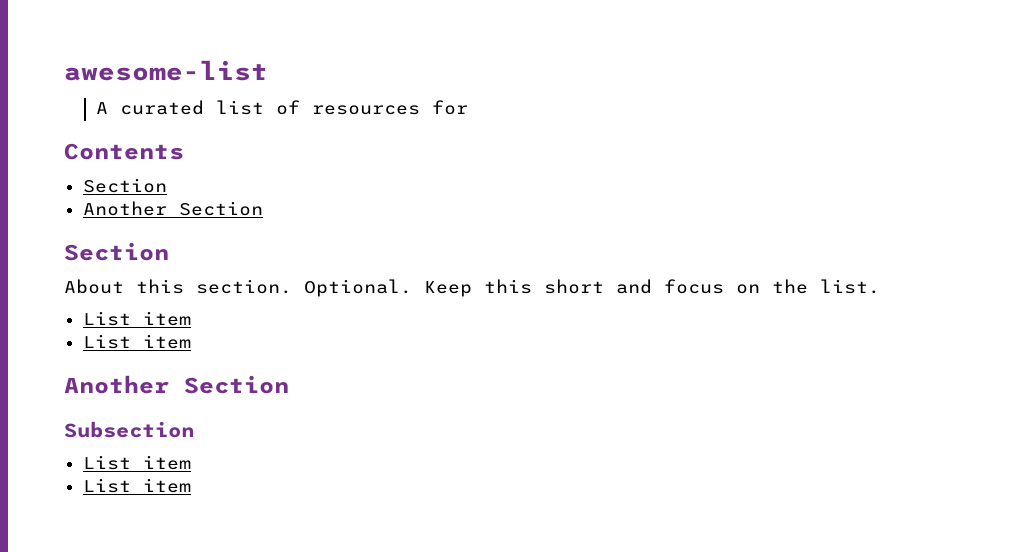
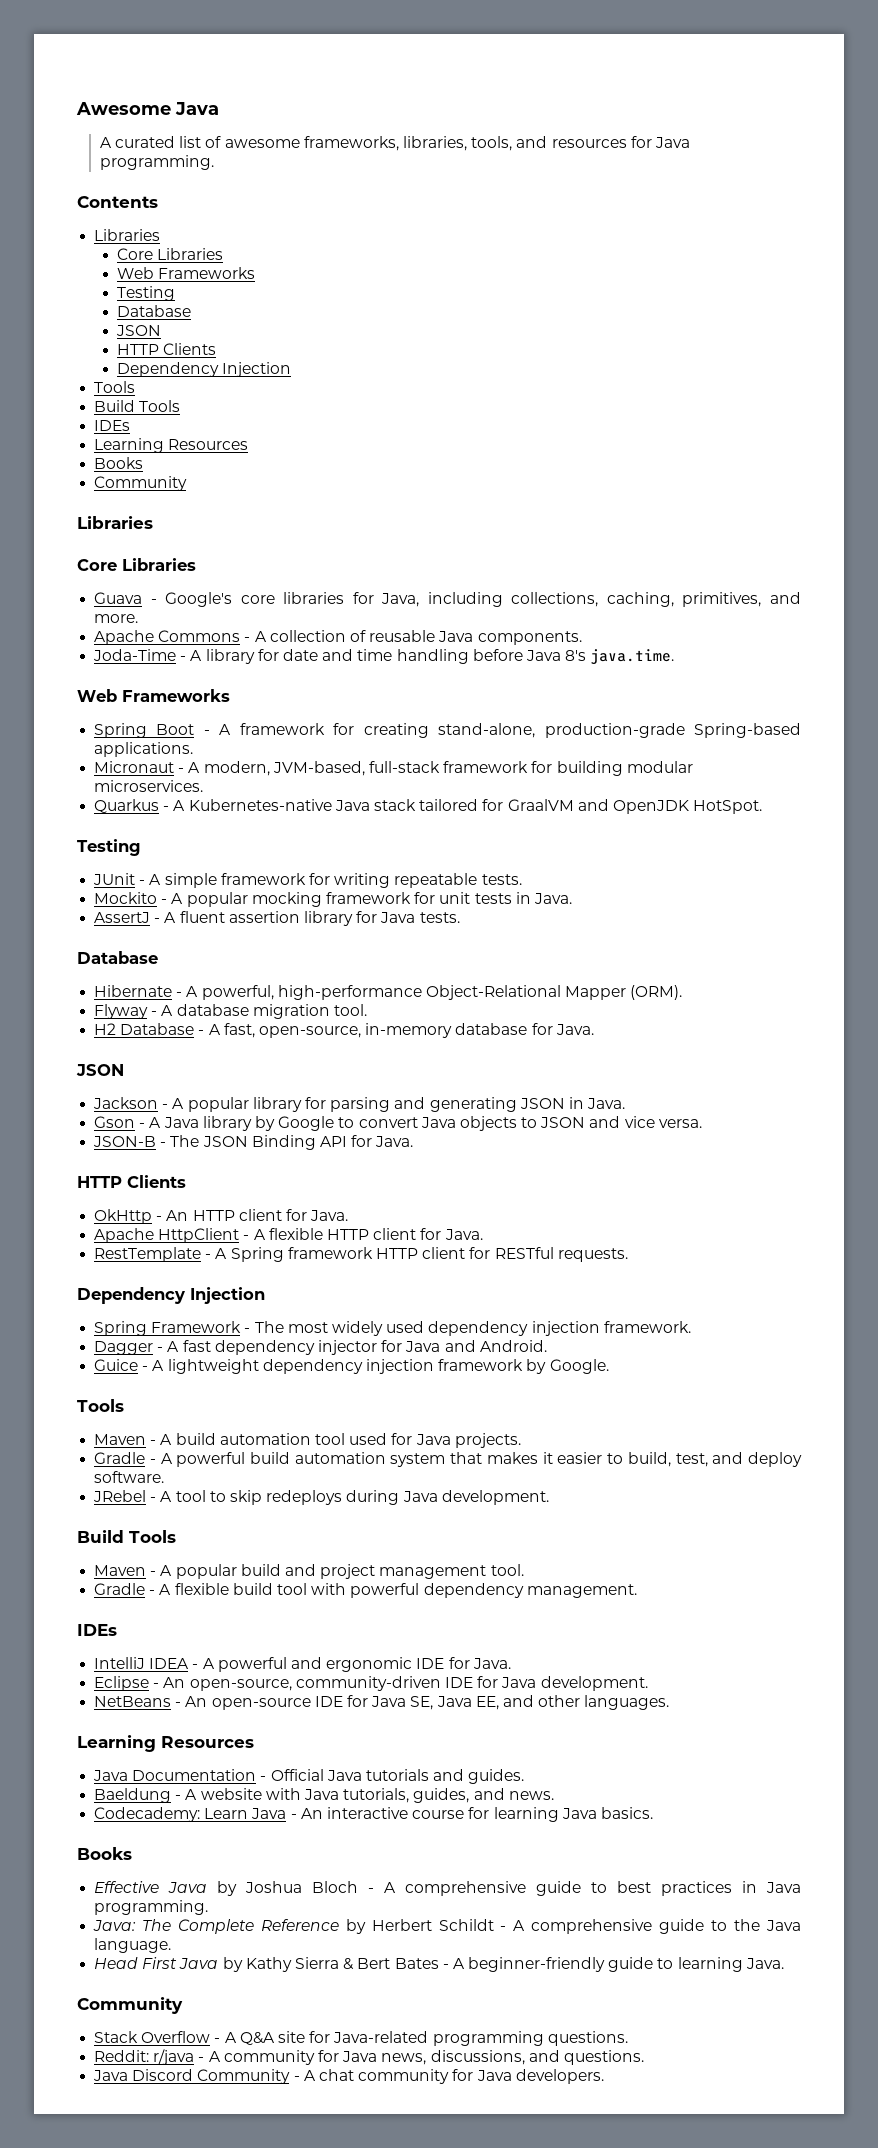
- awesome-list
+ Awesome Java
- A curated list of resources for
+ A curated list of awesome frameworks, libraries, tools, and resources for Java programming.
  Contents
- Section
- Another Section
- Section
- About this section. Optional. Keep this short and focus on the list.
- List item
- List item
- Another Section
- Subsection
- List item
- List item
+ Libraries
+ Core Libraries
+ Web Frameworks
+ Testing
+ Database
+ JSON
+ HTTP Clients
+ Dependency Injection
+ Tools
+ Build Tools
+ IDEs
+ Learning Resources
+ Books
+ Community
+ Libraries
+ Core Libraries
+ Guava - Google's core libraries for Java, including collections, caching, primitives, and more.
+ Apache Commons - A collection of reusable Java components.
+ Joda-Time - A library for date and time handling before Java 8's java.time.
+ Web Frameworks
+ Spring Boot - A framework for creating stand-alone, production-grade Spring-based applications.
+ Micronaut - A modern, JVM-based, full-stack framework for building modular microservices.
+ Quarkus - A Kubernetes-native Java stack tailored for GraalVM and OpenJDK HotSpot.
+ Testing
+ JUnit - A simple framework for writing repeatable tests.
+ Mockito - A popular mocking framework for unit tests in Java.
+ AssertJ - A fluent assertion library for Java tests.
+ Database
+ Hibernate - A powerful, high-performance Object-Relational Mapper (ORM).
+ Flyway - A database migration tool.
+ H2 Database - A fast, open-source, in-memory database for Java.
+ JSON
+ Jackson - A popular library for parsing and generating JSON in Java.
+ Gson - A Java library by Google to convert Java objects to JSON and vice versa.
+ JSON-B - The JSON Binding API for Java.
+ HTTP Clients
+ OkHttp - An HTTP client for Java.
+ Apache HttpClient - A flexible HTTP client for Java.
+ RestTemplate - A Spring framework HTTP client for RESTful requests.
+ Dependency Injection
+ Spring Framework - The most widely used dependency injection framework.
+ Dagger - A fast dependency injector for Java and Android.
+ Guice - A lightweight dependency injection framework by Google.
+ Tools
+ Maven - A build automation tool used for Java projects.
+ Gradle - A powerful build automation system that makes it easier to build, test, and deploy software.
+ JRebel - A tool to skip redeploys during Java development.
+ Build Tools
+ Maven - A popular build and project management tool.
+ Gradle - A flexible build tool with powerful dependency management.
+ IDEs
+ IntelliJ IDEA - A powerful and ergonomic IDE for Java.
+ Eclipse - An open-source, community-driven IDE for Java development.
+ NetBeans - An open-source IDE for Java SE, Java EE, and other languages.
+ Learning Resources
+ Java Documentation - Official Java tutorials and guides.
+ Baeldung - A website with Java tutorials, guides, and news.
+ Codecademy: Learn Java - An interactive course for learning Java basics.
+ Books
+ Effective Java by Joshua Bloch - A comprehensive guide to best practices in Java programming.
+ Java: The Complete Reference by Herbert Schildt - A comprehensive guide to the Java language.
+ Head First Java by Kathy Sierra & Bert Bates - A beginner-friendly guide to learning Java.
+ Community
+ Stack Overflow - A Q&A site for Java-related programming questions.
+ Reddit: r/java - A community for Java news, discussions, and questions.
+ Java Discord Community - A chat community for Java developers.

